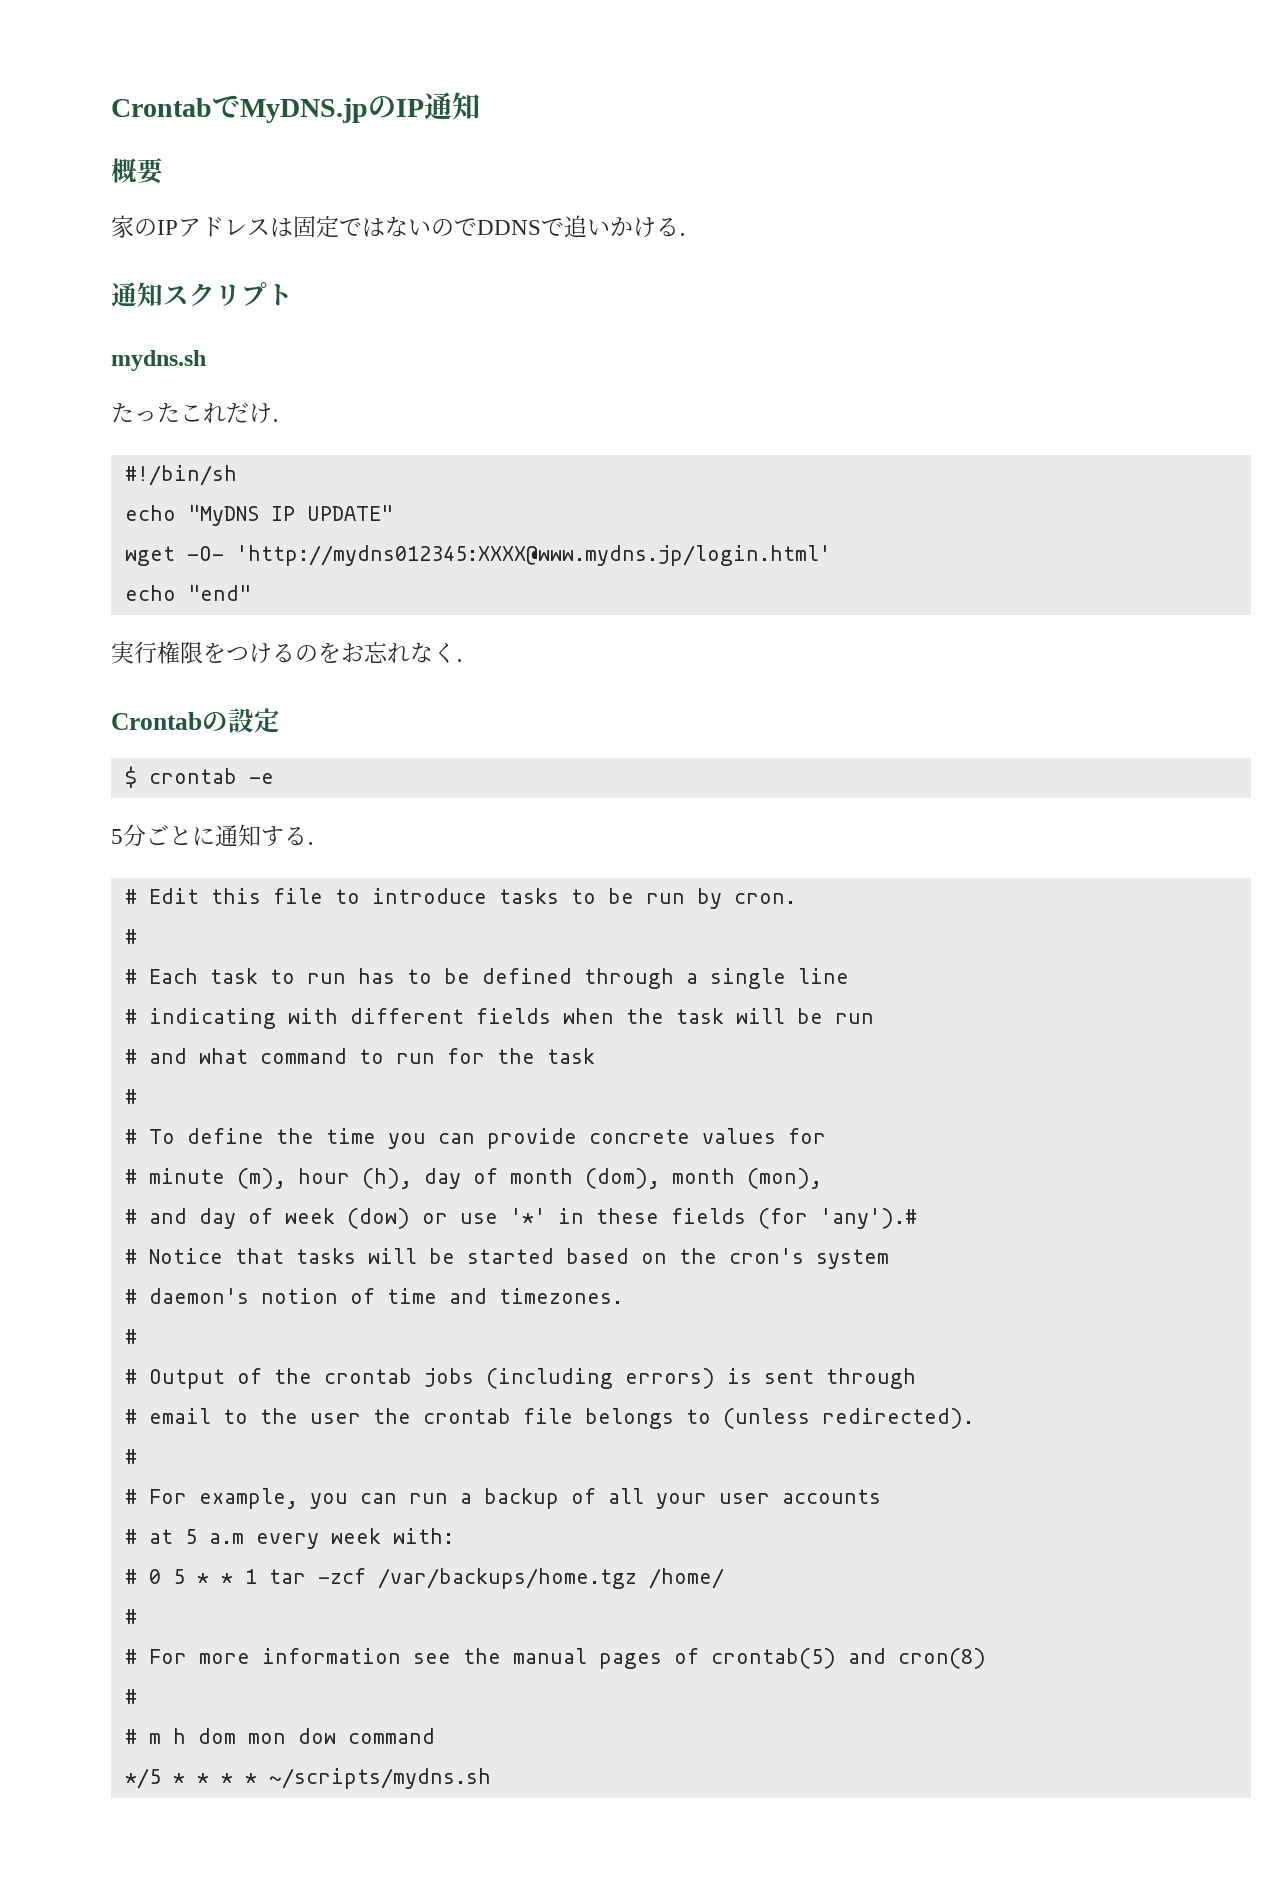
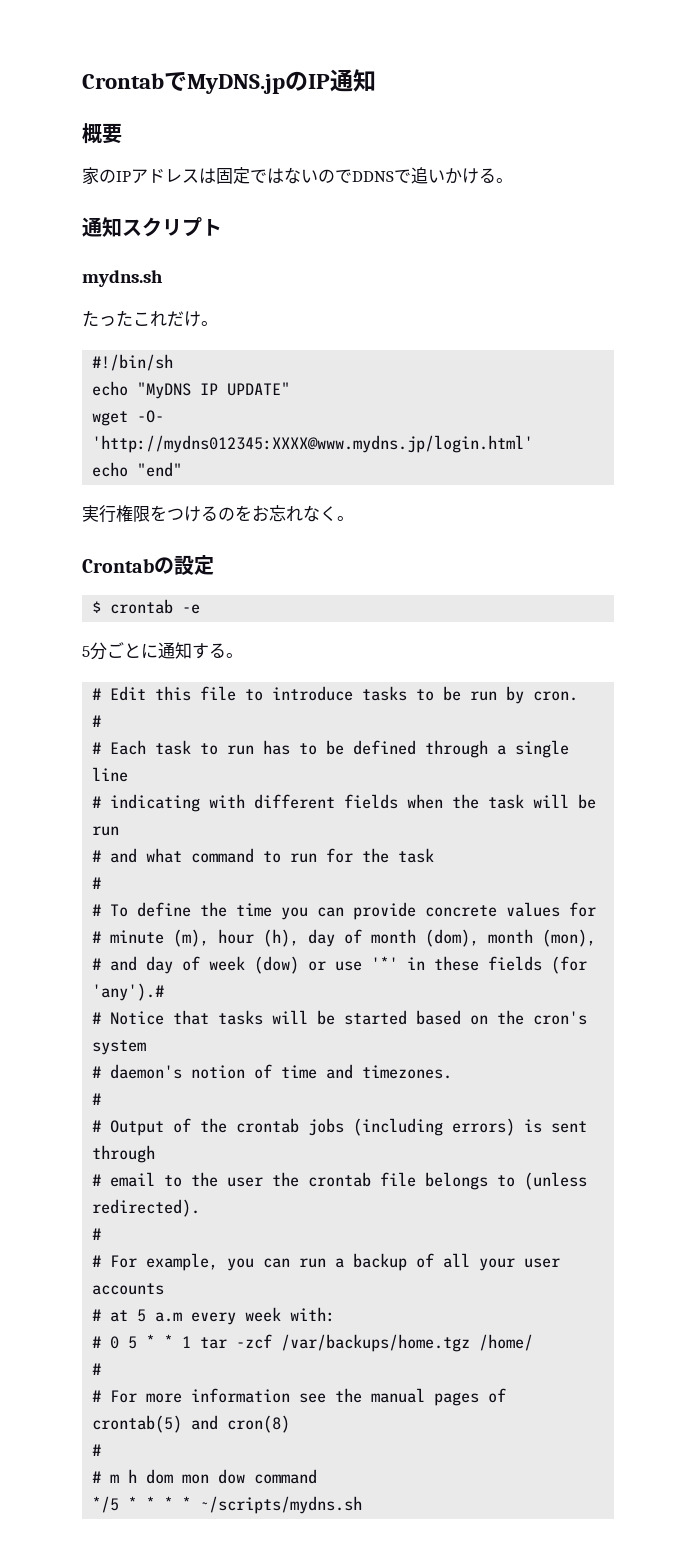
- 家のIPアドレスは固定ではないのでDDNSで追いかける．
+ 家のIPアドレスは固定ではないのでDDNSで追いかける。
- たったこれだけ．
+ たったこれだけ。
- 実行権限をつけるのをお忘れなく．
+ 実行権限をつけるのをお忘れなく。
- 5分ごとに通知する．
+ 5分ごとに通知する。

